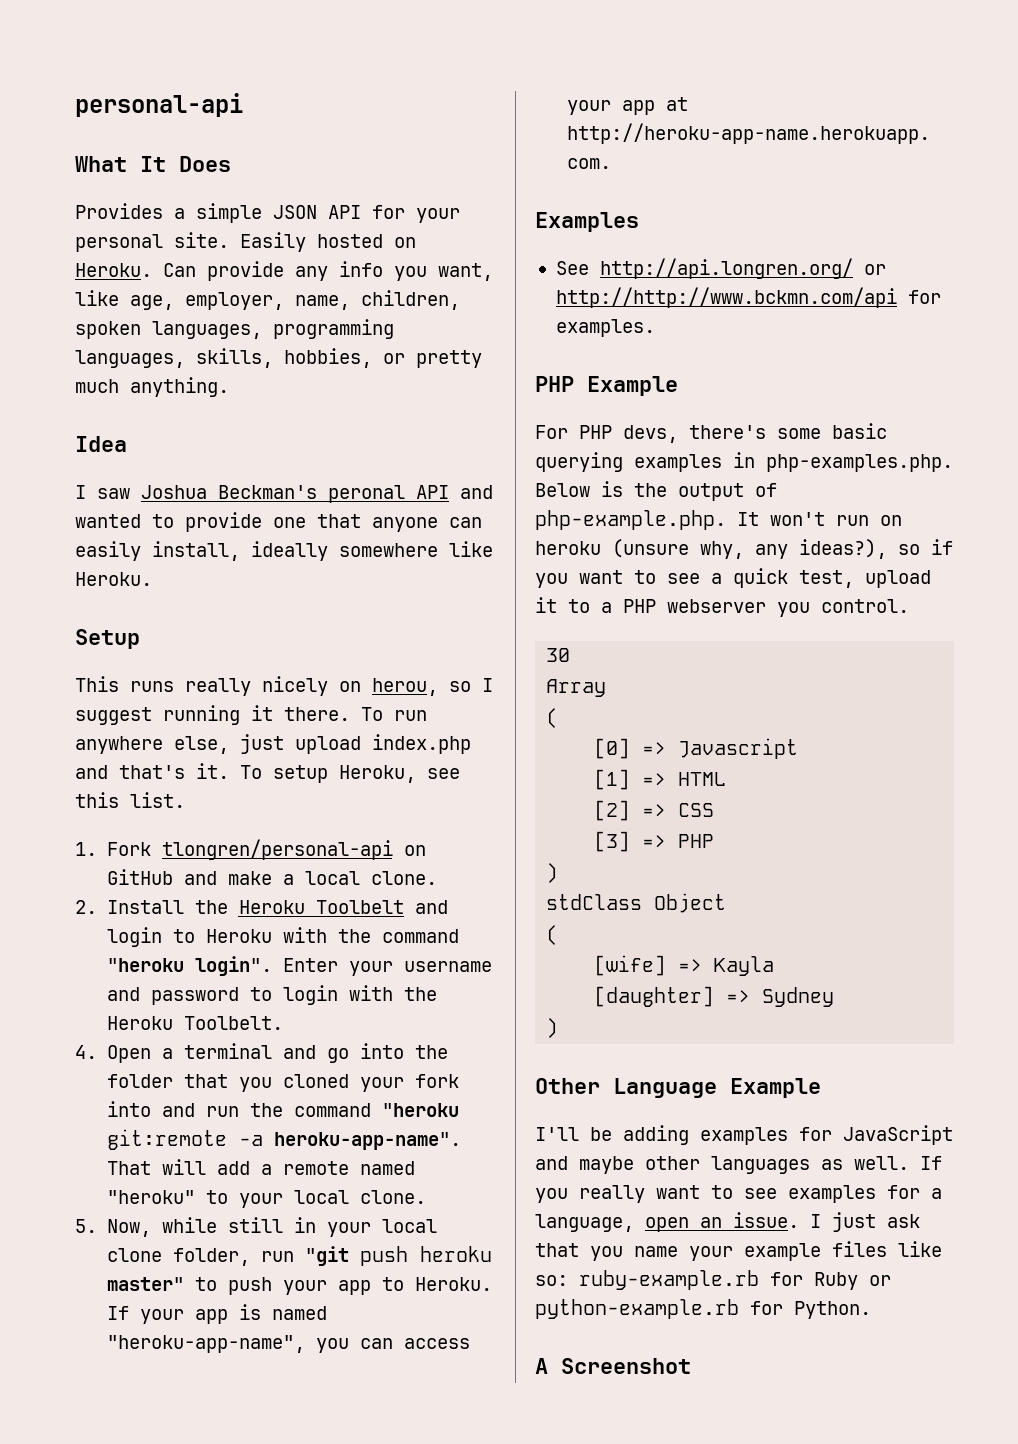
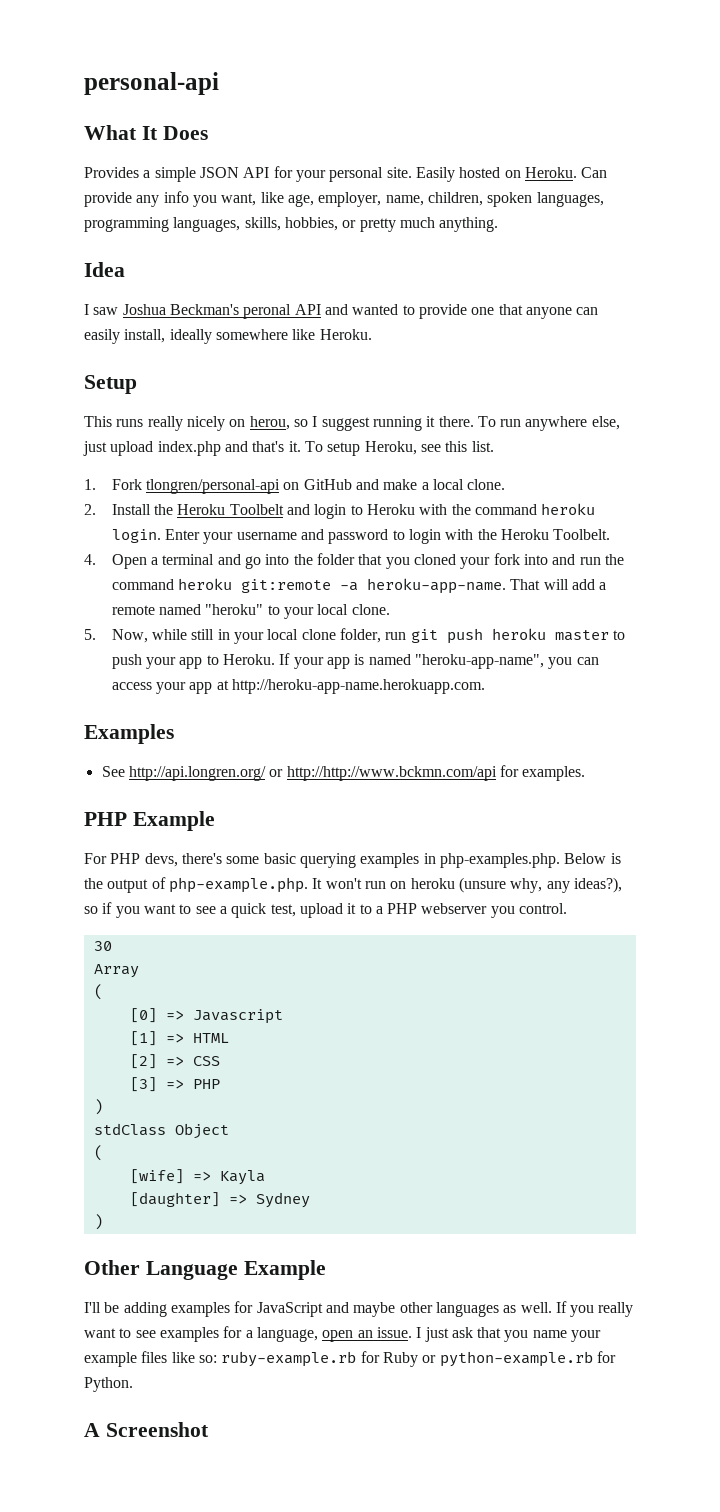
- 2. Install the Heroku Toolbelt and login to Heroku with the command "heroku login".
+ 2. Install the Heroku Toolbelt and login to Heroku with the command heroku login.
- 4. Open a terminal and go into the folder that you cloned your fork into and run the command "heroku git:remote -a heroku-app-name".
+ 4. Open a terminal and go into the folder that you cloned your fork into and run the command heroku git:remote -a heroku-app-name.
- 5. Now, while still in your local clone folder, run "git push heroku master" to push your app to Heroku.
+ 5. Now, while still in your local clone folder, run git push heroku master to push your app to Heroku.

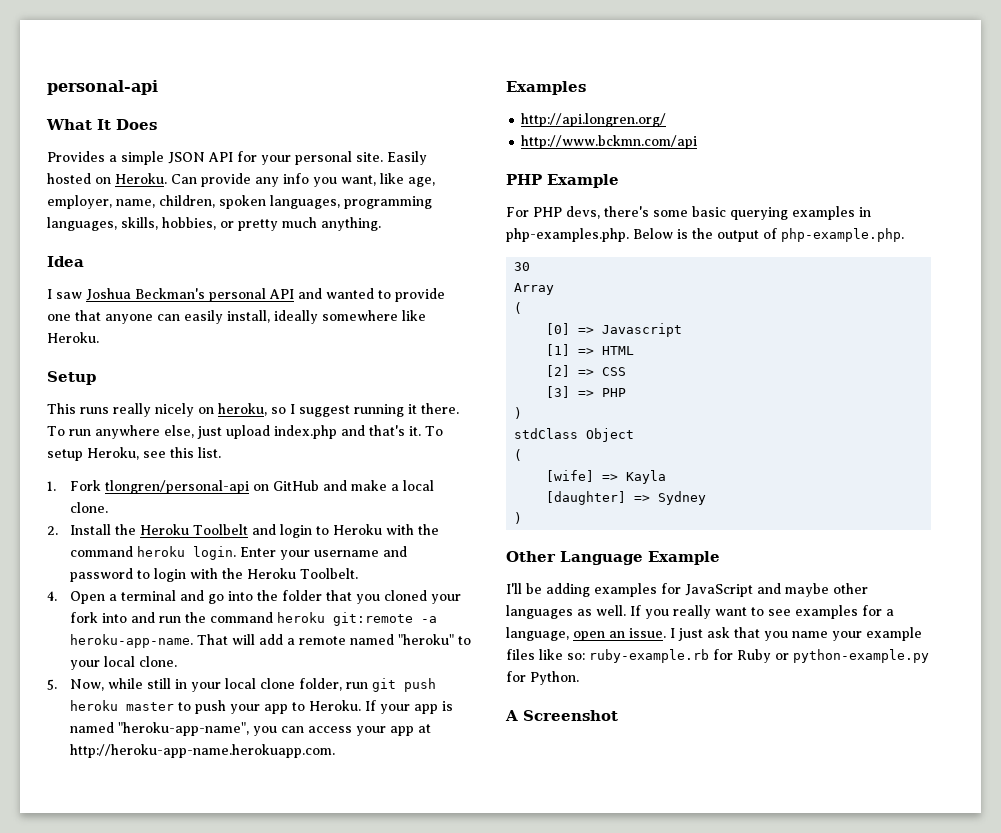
- I saw Joshua Beckman's peronal API and wanted to provide one that anyone can easily install, ideally somewhere like Heroku.
+ I saw Joshua Beckman's personal API and wanted to provide one that anyone can easily install, ideally somewhere like Heroku.
- This runs really nicely on herou, so I suggest running it there.
+ This runs really nicely on heroku, so I suggest running it there.
- See http://api.longren.org/ or http://http://www.bckmn.com/api for examples.
+ http://api.longren.org/
+ http://www.bckmn.com/api
- For PHP devs, there's some basic querying examples in php-examples.php. Below is the output of php-example.php. It won't run on heroku (unsure why, any ideas?), so if you want to see a quick test, upload it to a PHP webserver you control.
+ For PHP devs, there's some basic querying examples in php-examples.php. Below is the output of php-example.php.
- I just ask that you name your example files like so: ruby-example.rb for Ruby or python-example.rb for Python.
+ I just ask that you name your example files like so: ruby-example.rb for Ruby or python-example.py for Python.

